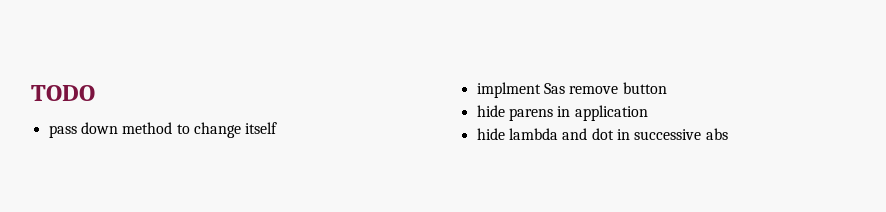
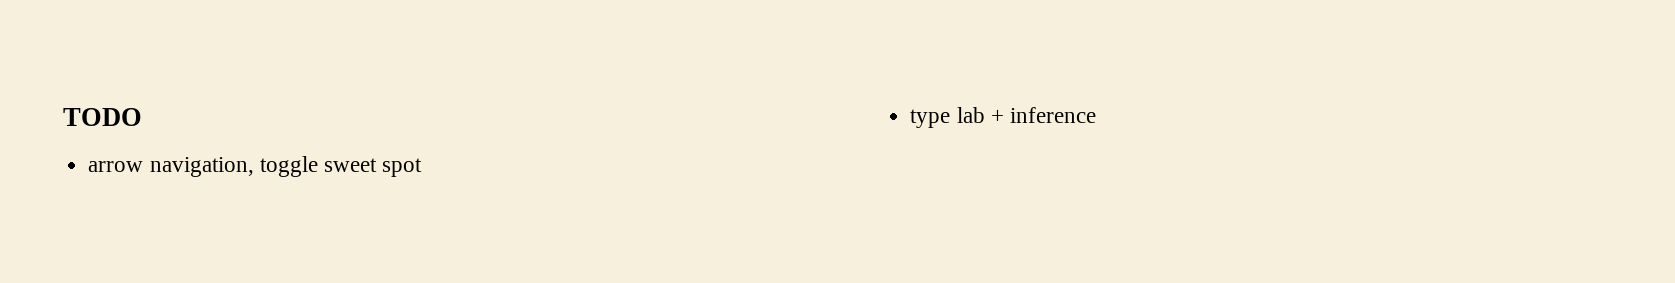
- pass down method to change itself
- implment Sas remove button
- hide parens in application
- hide lambda and dot in successive abs
+ arrow navigation, toggle sweet spot
+ type lab + inference

